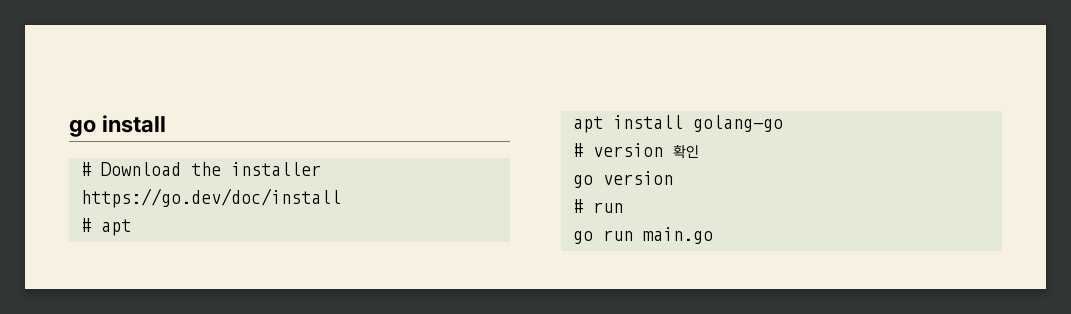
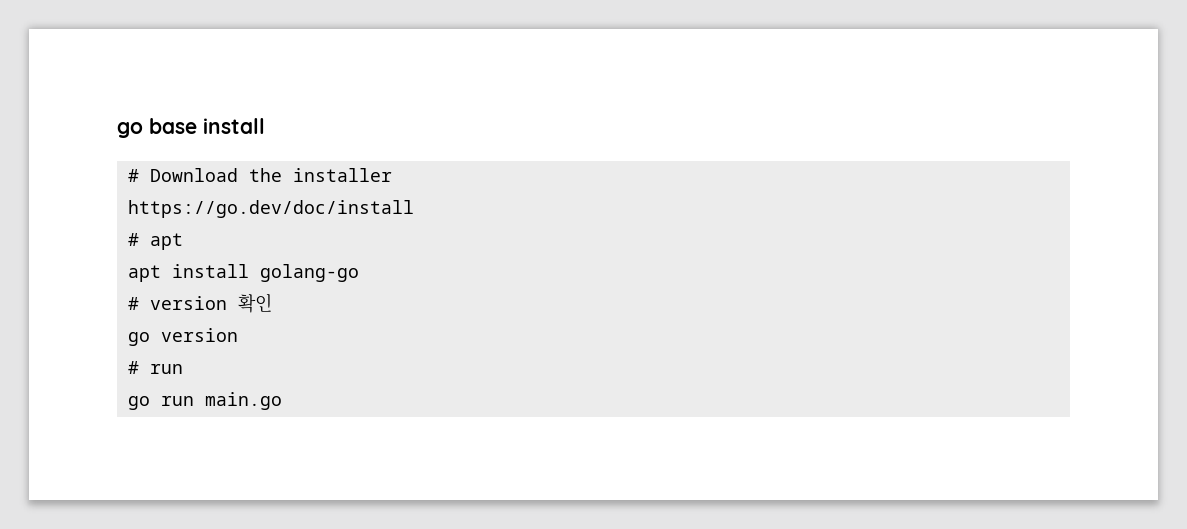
- go install
+ go base install

